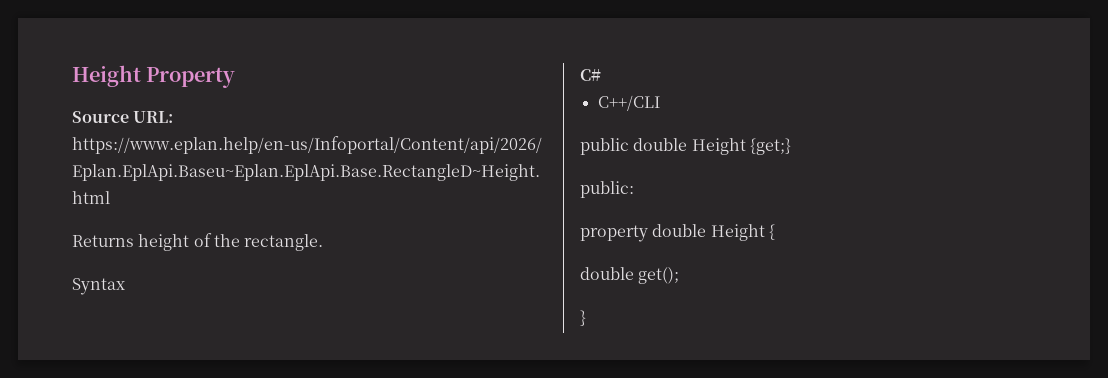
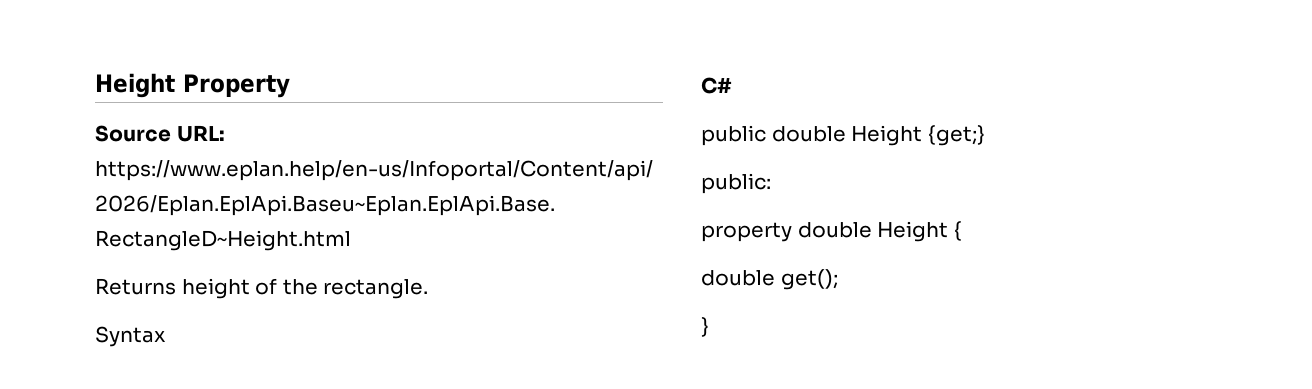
- C++/CLI

